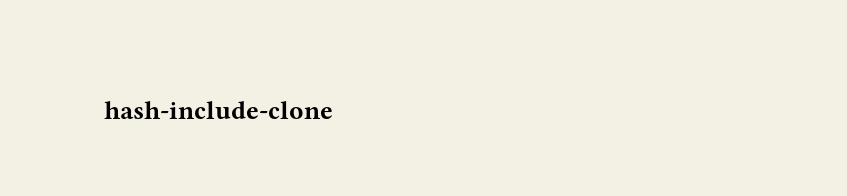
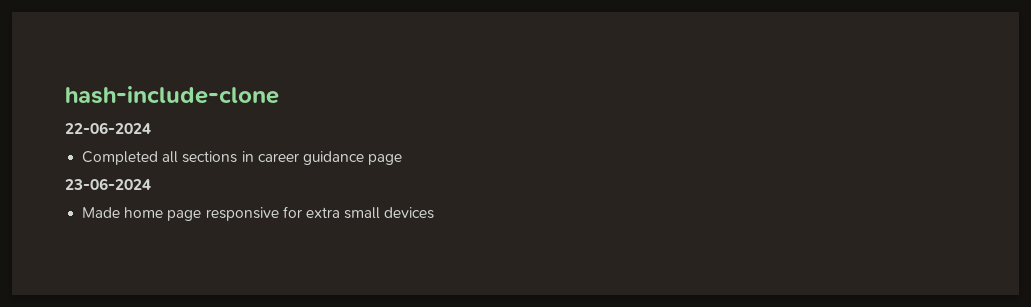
+ 22-06-2024
+ Completed all sections in career guidance page
+ 23-06-2024
+ Made home page responsive for extra small devices

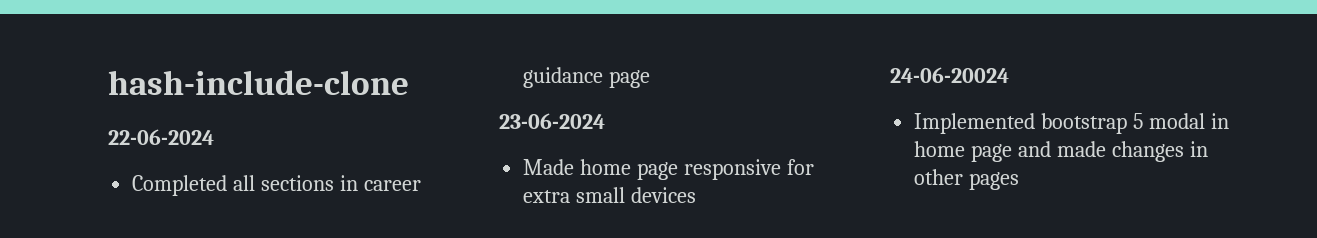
+ 24-06-20024
+ Implemented bootstrap 5 modal in home page and made changes in other pages

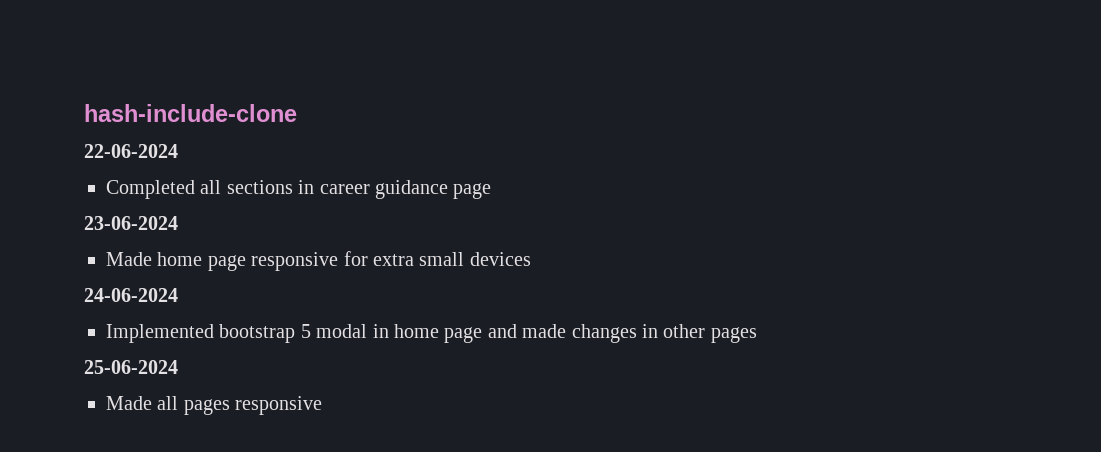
- 24-06-20024
+ 24-06-2024
+ 25-06-2024
+ Made all pages responsive

